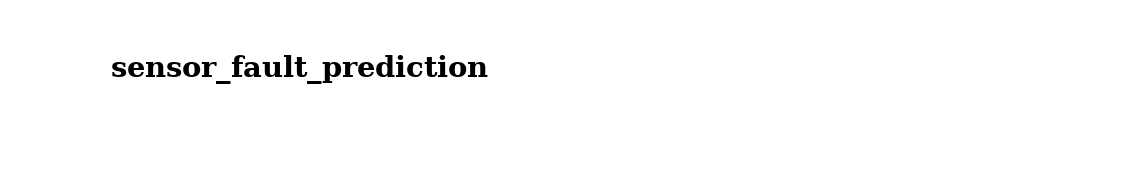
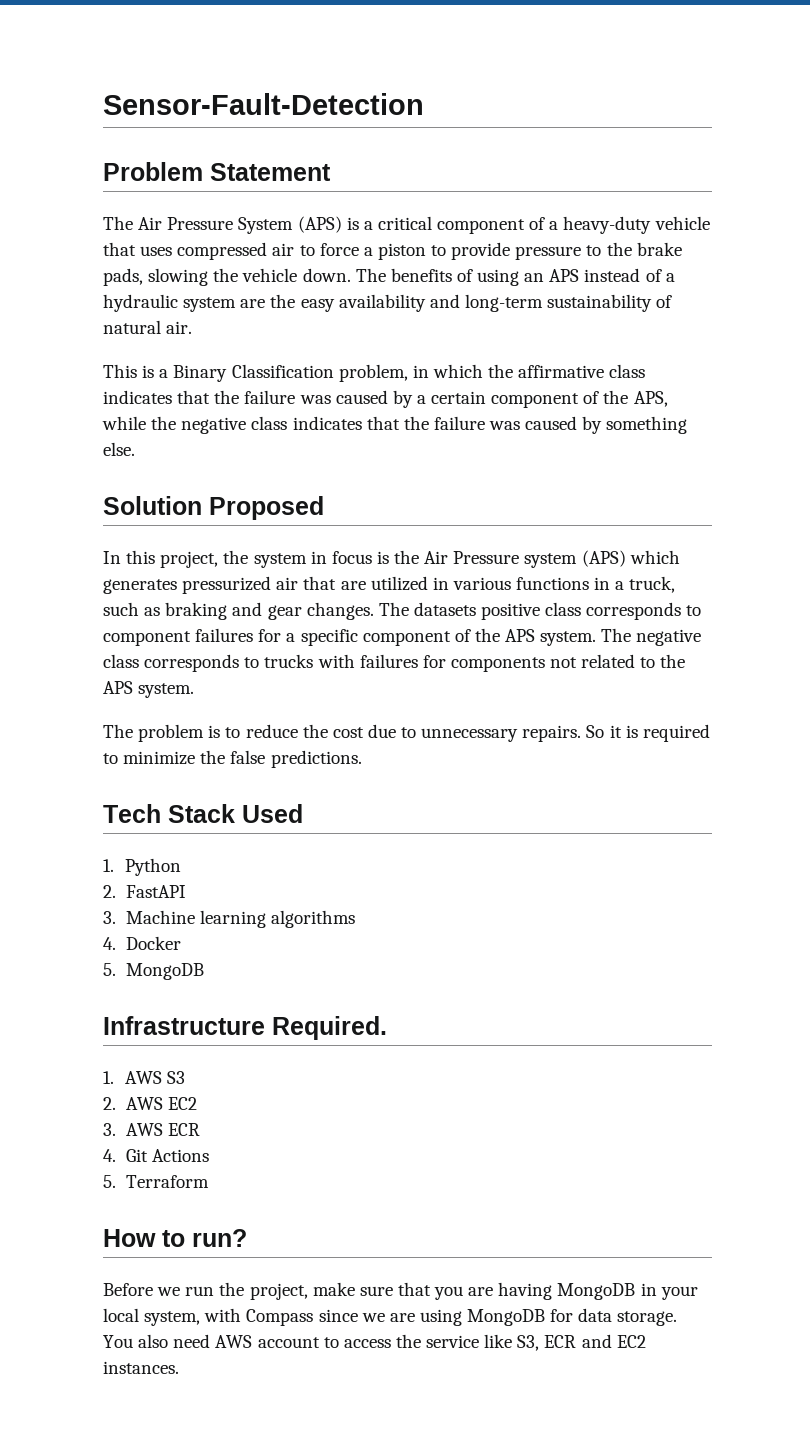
- sensor_fault_prediction
+ Sensor-Fault-Detection
+ Problem Statement
+ The Air Pressure System (APS) is a critical component of a heavy-duty vehicle that uses compressed air to force a piston to provide pressure to the brake pads, slowing the vehicle down. The benefits of using an APS instead of a hydraulic system are the easy availability and long-term sustainability of natural air.
+ This is a Binary Classification problem, in which the affirmative class indicates that the failure was caused by a certain component of the APS, while the negative class indicates that the failure was caused by something else.
+ Solution Proposed
+ In this project, the system in focus is the Air Pressure system (APS) which generates pressurized air that are utilized in various functions in a truck, such as braking and gear changes. The datasets positive class corresponds to component failures for a specific component of the APS system. The negative class corresponds to trucks with failures for components not related to the APS system.
+ The problem is to reduce the cost due to unnecessary repairs. So it is required to minimize the false predictions.
+ Tech Stack Used
+ 1. Python
+ 2. FastAPI
+ 3. Machine learning algorithms
+ 4. Docker
+ 5. MongoDB
+ Infrastructure Required.
+ 1. AWS S3
+ 2. AWS EC2
+ 3. AWS ECR
+ 4. Git Actions
+ 5. Terraform
+ How to run?
+ Before we run the project, make sure that you are having MongoDB in your local system, with Compass since we are using MongoDB for data storage. You also need AWS account to access the service like S3, ECR and EC2 instances.

